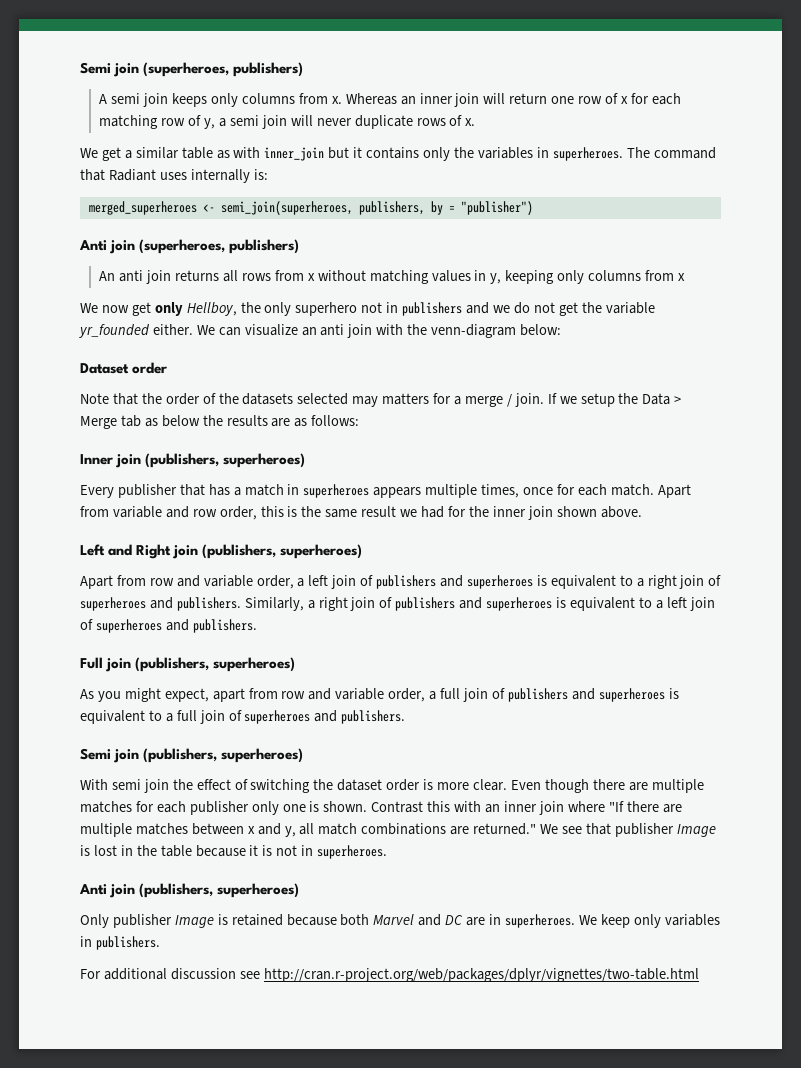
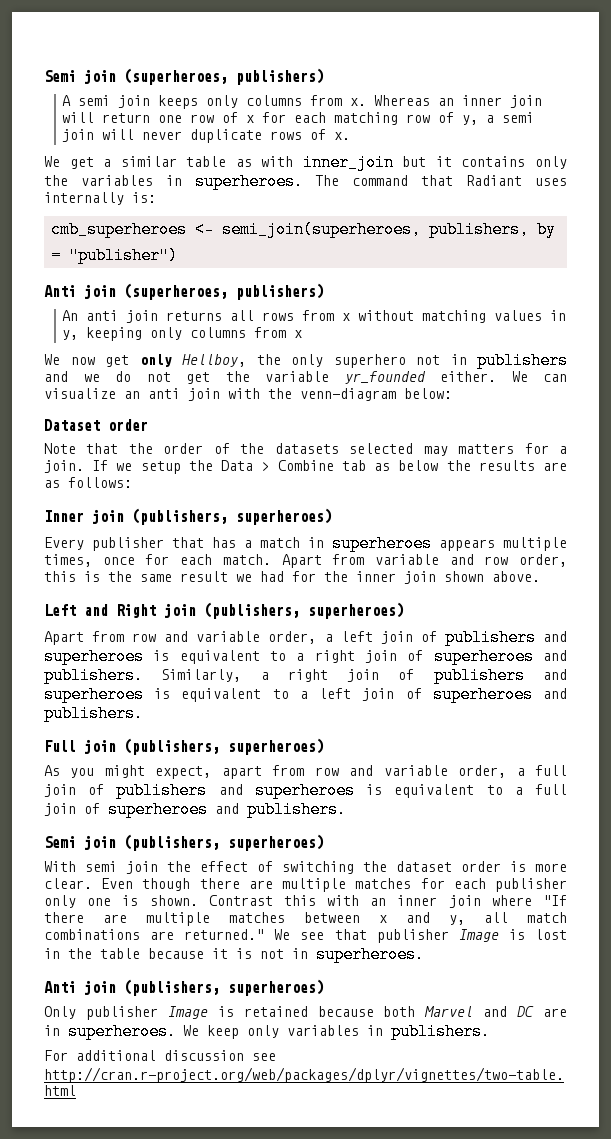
- merged_superheroes <- semi_join(superheroes, publishers, by = "publisher")
+ cmb_superheroes <- semi_join(superheroes, publishers, by = "publisher")
- Note that the order of the datasets selected may matters for a merge / join.
+ Note that the order of the datasets selected may matters for a join.
- If we setup the Data > Merge tab as below the results are as follows:
+ If we setup the Data > Combine tab as below the results are as follows:

